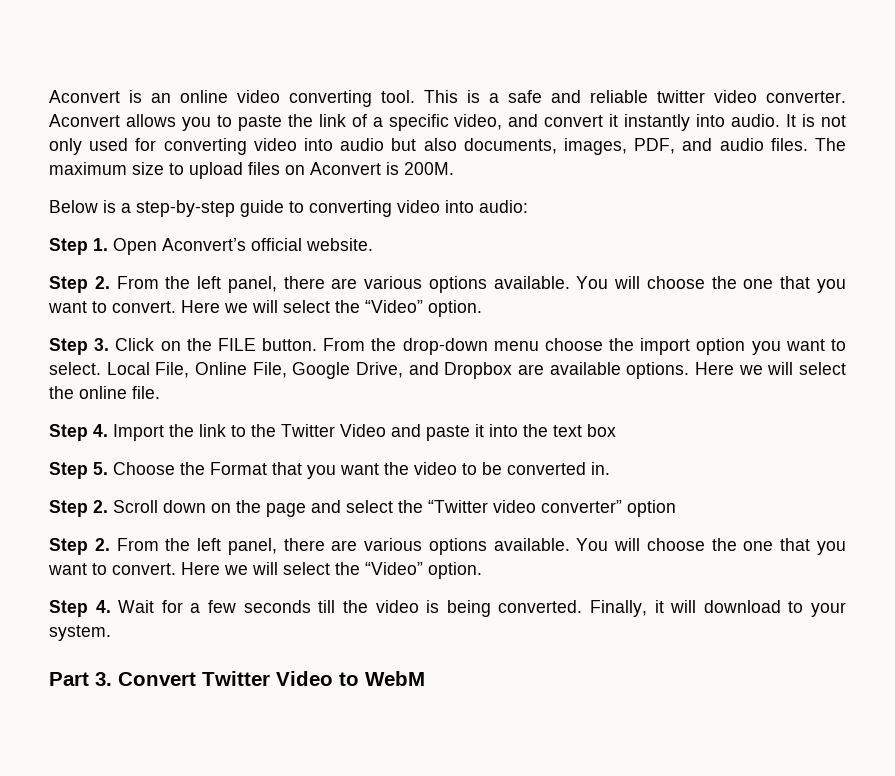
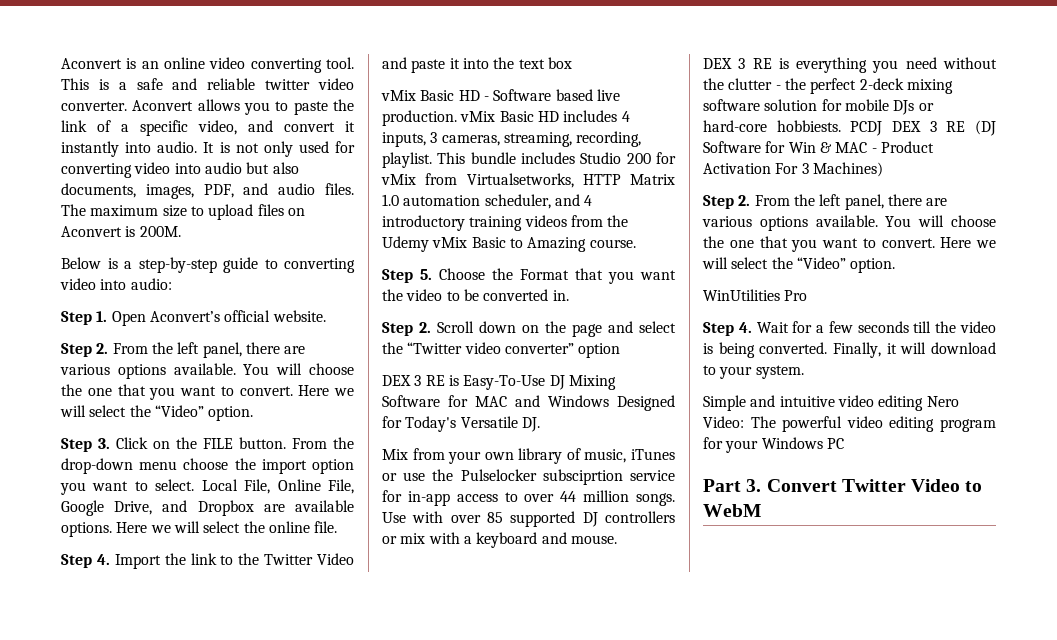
+ vMix Basic HD - Software based live production. vMix Basic HD includes 4 inputs, 3 cameras, streaming, recording, playlist. This bundle includes Studio 200 for vMix from Virtualsetworks, HTTP Matrix 1.0 automation scheduler, and 4 introductory training videos from the Udemy vMix Basic to Amazing course.
+ DEX 3 RE is Easy-To-Use DJ Mixing Software for MAC and Windows Designed for Today's Versatile DJ.
+ Mix from your own library of music, iTunes or use the Pulselocker subsciprtion service for in-app access to over 44 million songs. Use with over 85 supported DJ controllers or mix with a keyboard and mouse.
+ DEX 3 RE is everything you need without the clutter - the perfect 2-deck mixing software solution for mobile DJs or hard-core hobbiests. PCDJ DEX 3 RE (DJ Software for Win & MAC - Product Activation For 3 Machines)
+ WinUtilities Pro
+ Simple and intuitive video editing Nero Video: The powerful video editing program for your Windows PC

